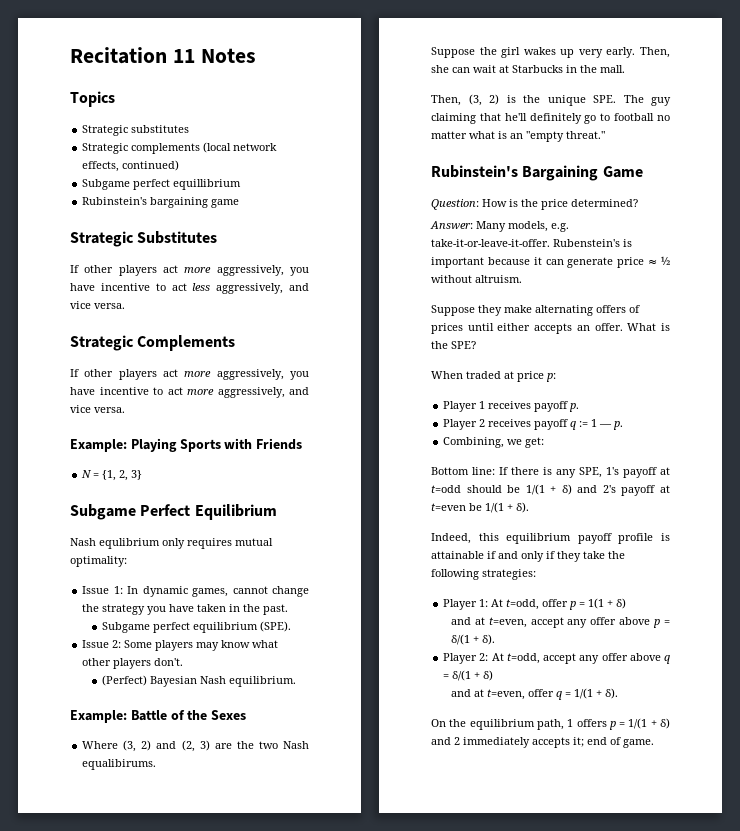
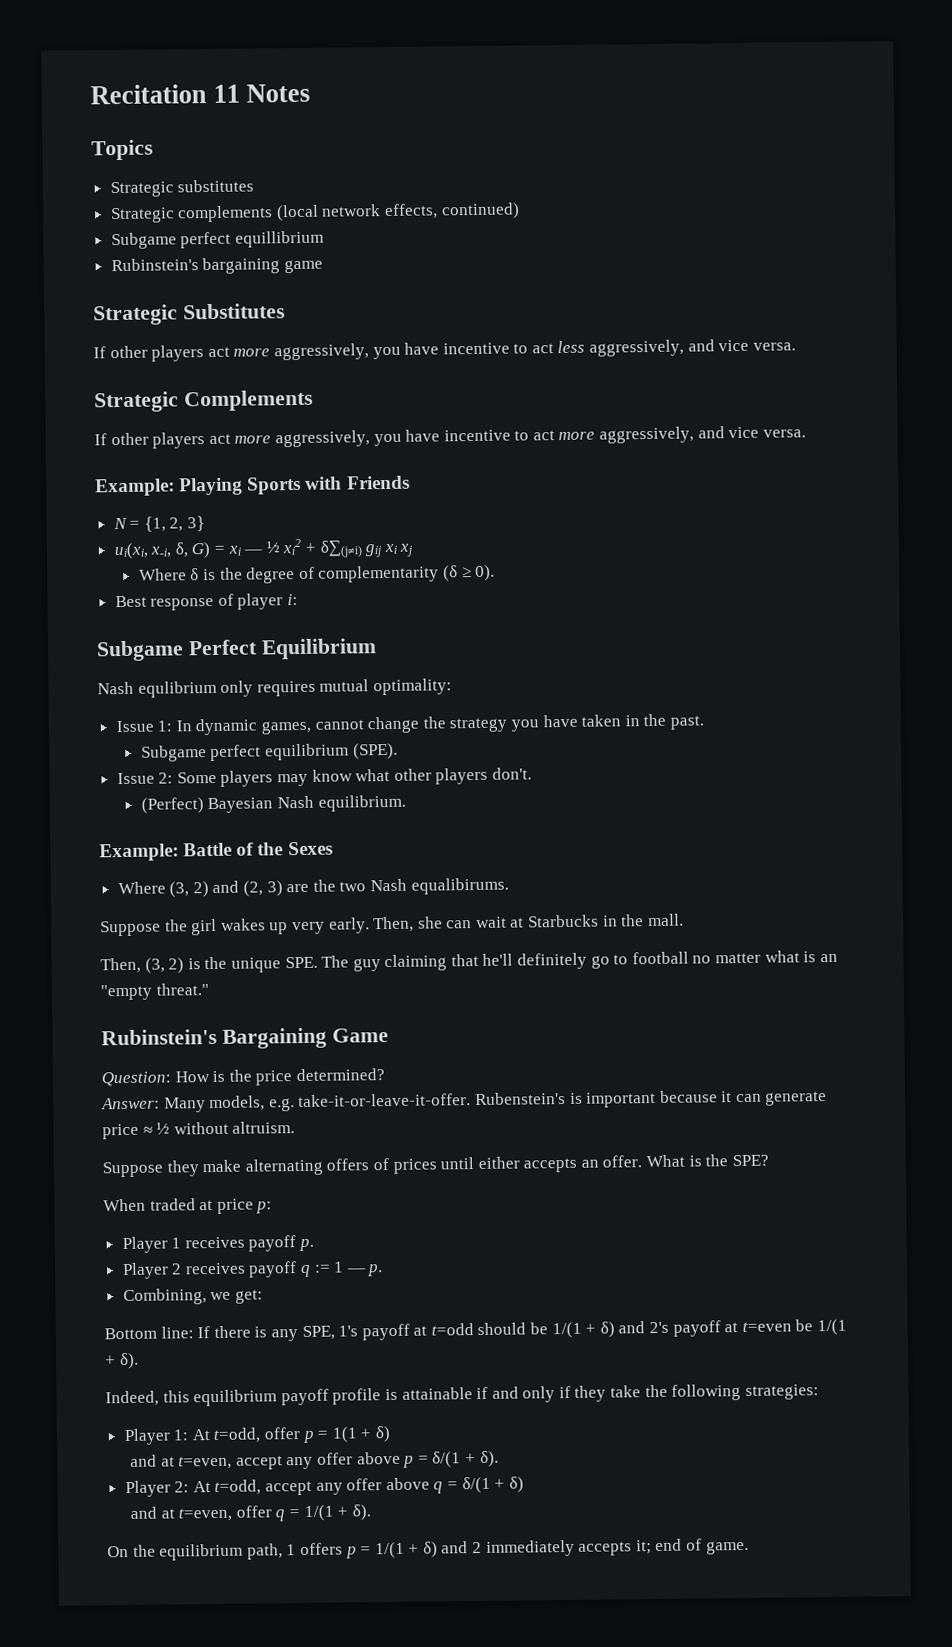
+ ui(xi, x-i, δ, G) = xi — ½ xi2 + δ∑(j≠i) gij xi xj
+ Where δ is the degree of complementarity (δ ≥ 0).
+ Best response of player i:

